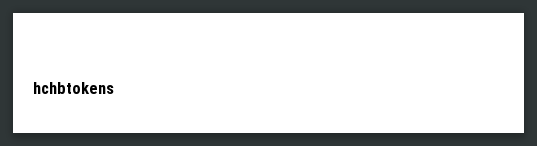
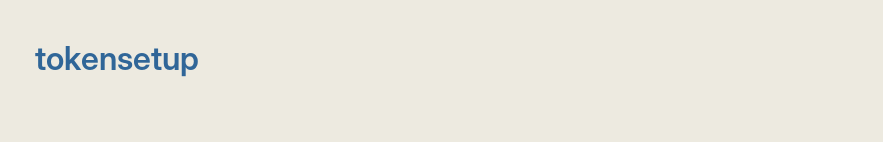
- hchbtokens
+ tokensetup

